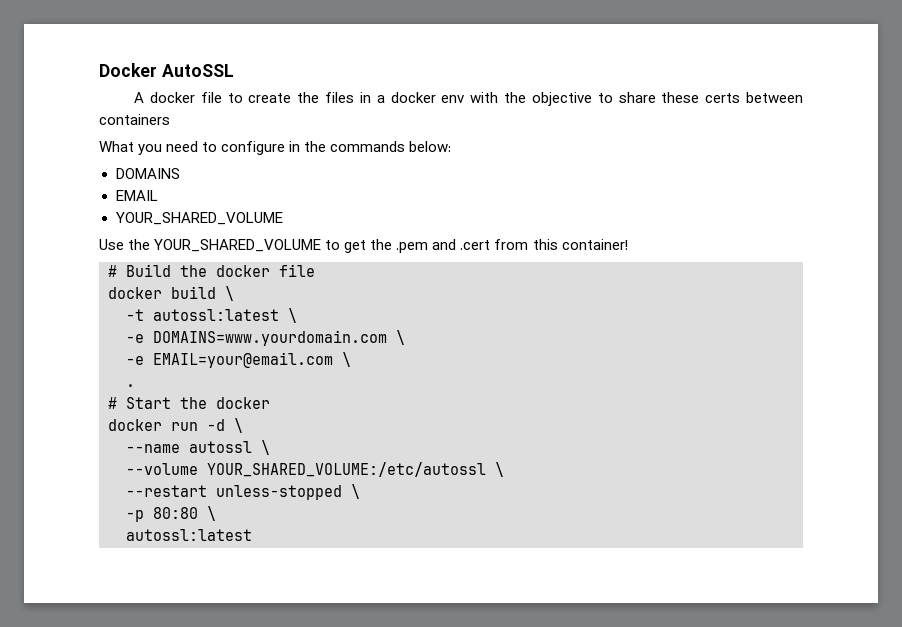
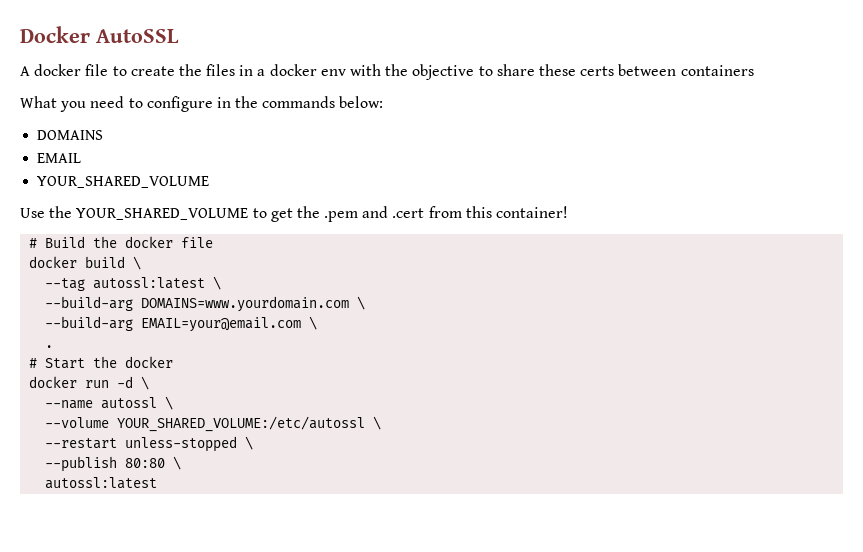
- -t autossl:latest \
+ --tag autossl:latest \
- -e DOMAINS=www.yourdomain.com \
+ --build-arg DOMAINS=www.yourdomain.com \
- -e EMAIL=your@email.com \
+ --build-arg EMAIL=your@email.com \
- -p 80:80 \
+ --publish 80:80 \

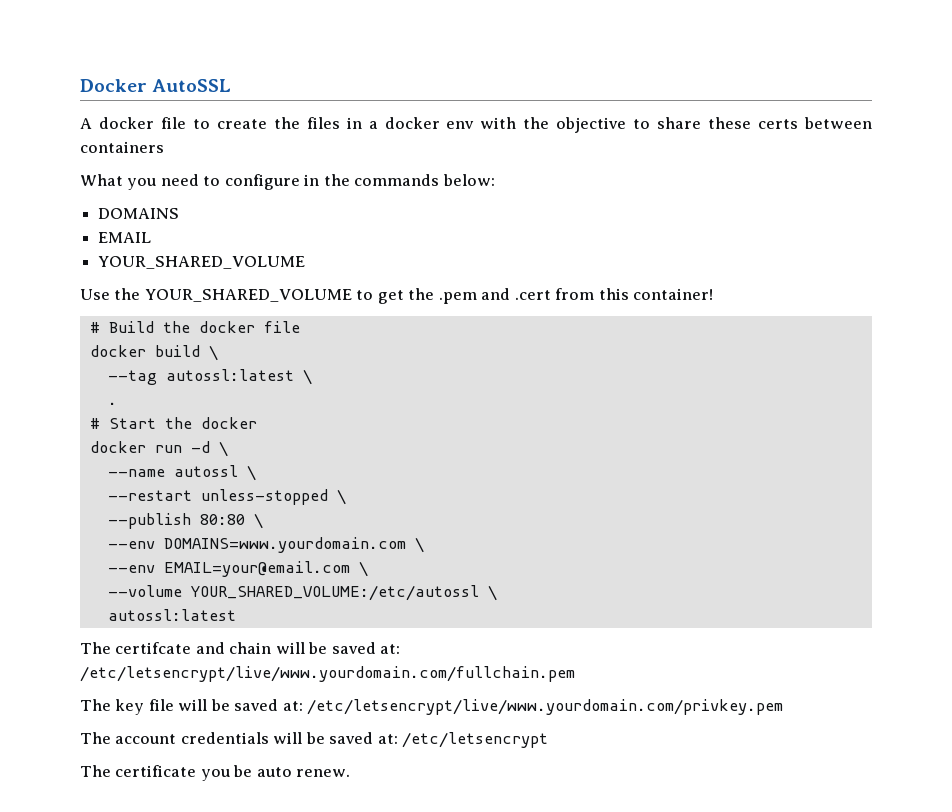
- --build-arg DOMAINS=www.yourdomain.com \
- --build-arg EMAIL=your@email.com \
- --volume YOUR_SHARED_VOLUME:/etc/autossl \
  --publish 80:80 \
+ --env DOMAINS=www.yourdomain.com \
+ --env EMAIL=your@email.com \
+ --volume YOUR_SHARED_VOLUME:/etc/autossl \
  autossl:latest
+ The certifcate and chain will be saved at: /etc/letsencrypt/live/www.yourdomain.com/fullchain.pem
+ The key file will be saved at: /etc/letsencrypt/live/www.yourdomain.com/privkey.pem
+ The account credentials will be saved at: /etc/letsencrypt
+ The certificate you be auto renew.

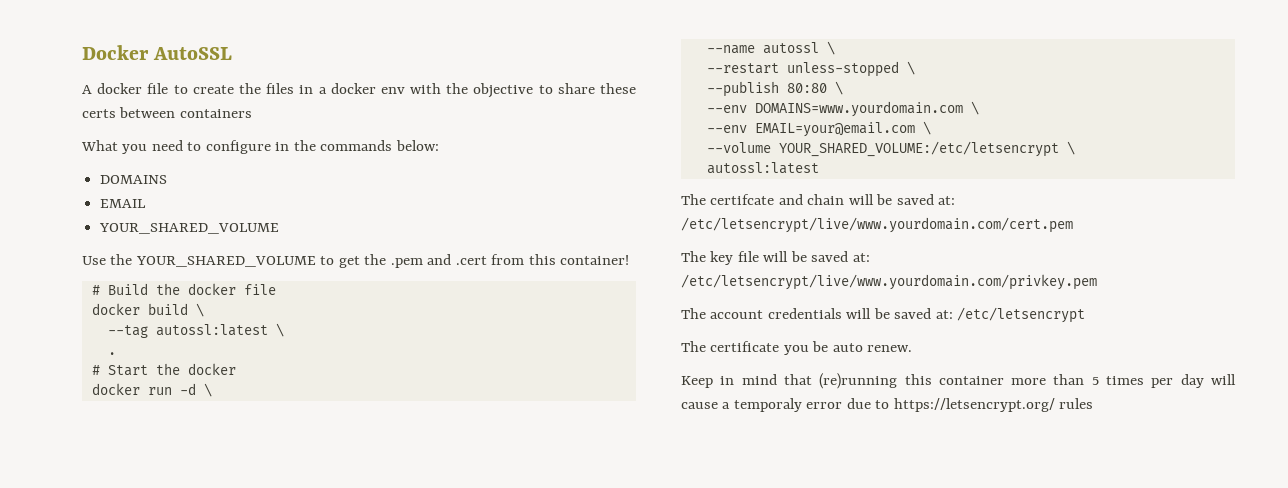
- --volume YOUR_SHARED_VOLUME:/etc/autossl \
+ --volume YOUR_SHARED_VOLUME:/etc/letsencrypt \
- The certifcate and chain will be saved at: /etc/letsencrypt/live/www.yourdomain.com/fullchain.pem
+ The certifcate and chain will be saved at: /etc/letsencrypt/live/www.yourdomain.com/cert.pem
+ Keep in mind that (re)running this container more than 5 times per day will cause a temporaly error due to https://letsencrypt.org/ rules

